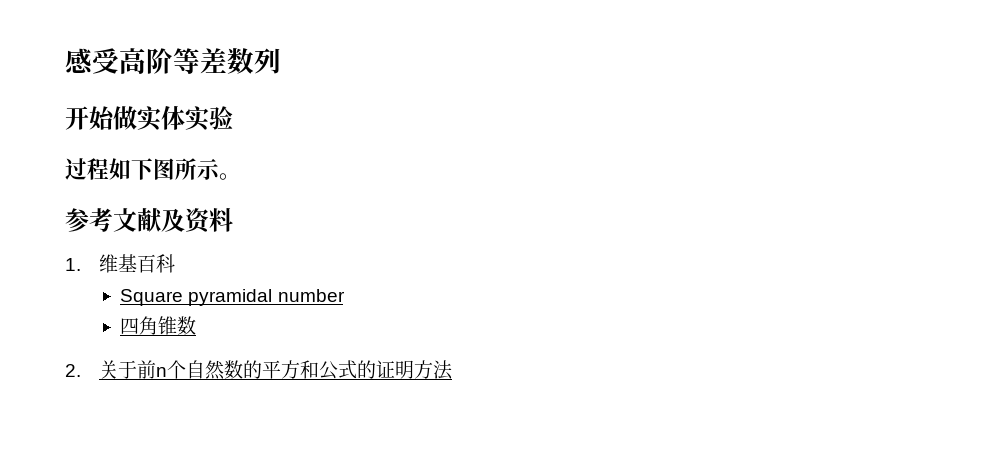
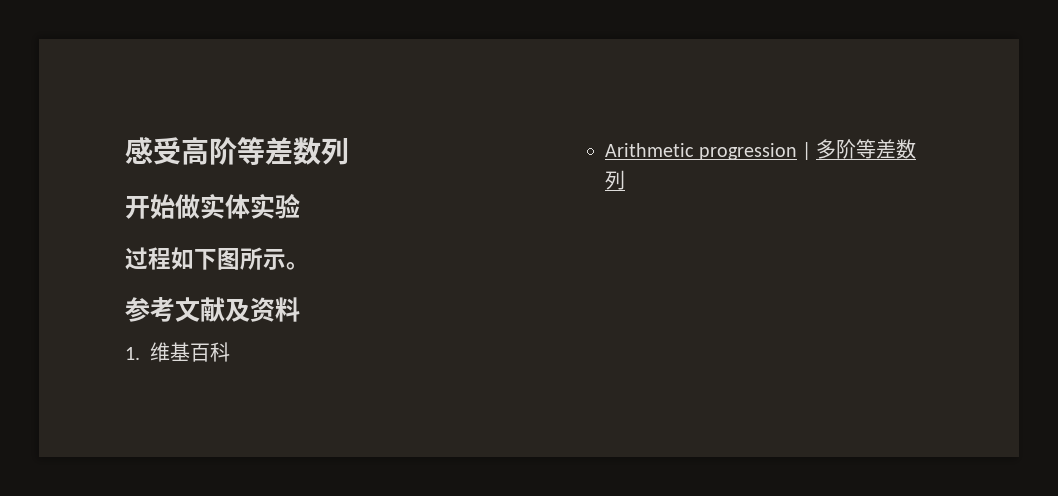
- Square pyramidal number
- 四角锥数
- 2.关于前n个自然数的平方和公式的证明方法
+ Arithmetic progression | 多阶等差数列

